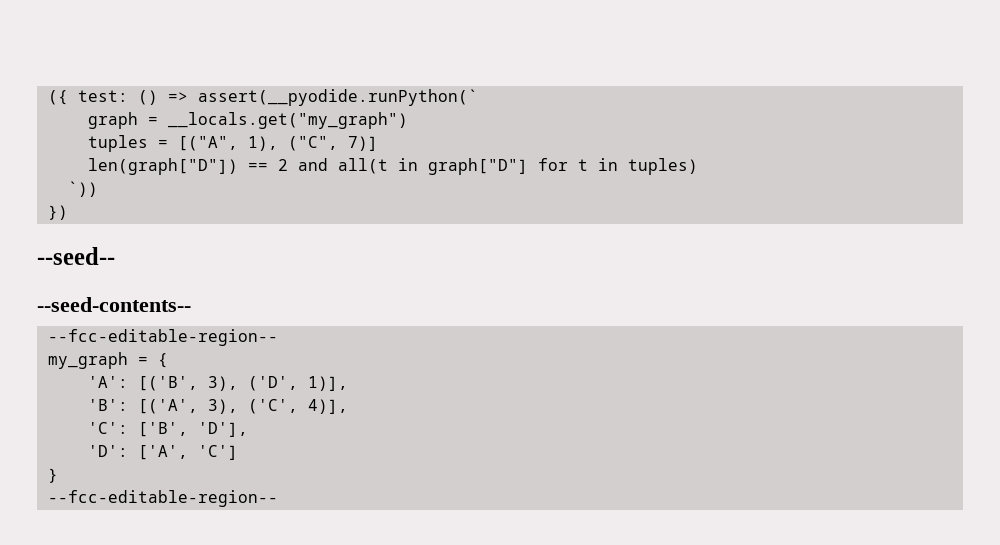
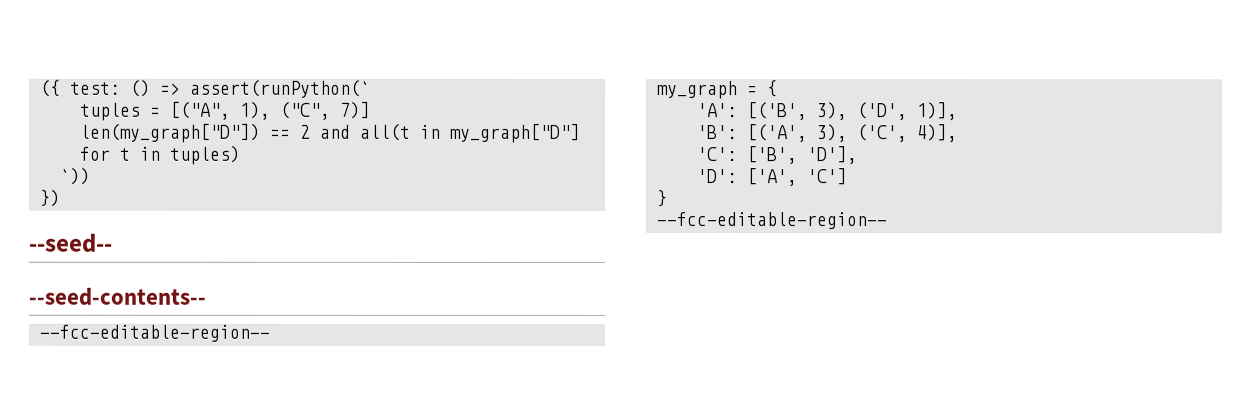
- ({ test: () => assert(__pyodide.runPython(`
- graph = __locals.get("my_graph")
+ ({ test: () => assert(runPython(`
- len(graph["D"]) == 2 and all(t in graph["D"] for t in tuples)
+ len(my_graph["D"]) == 2 and all(t in my_graph["D"] for t in tuples)

